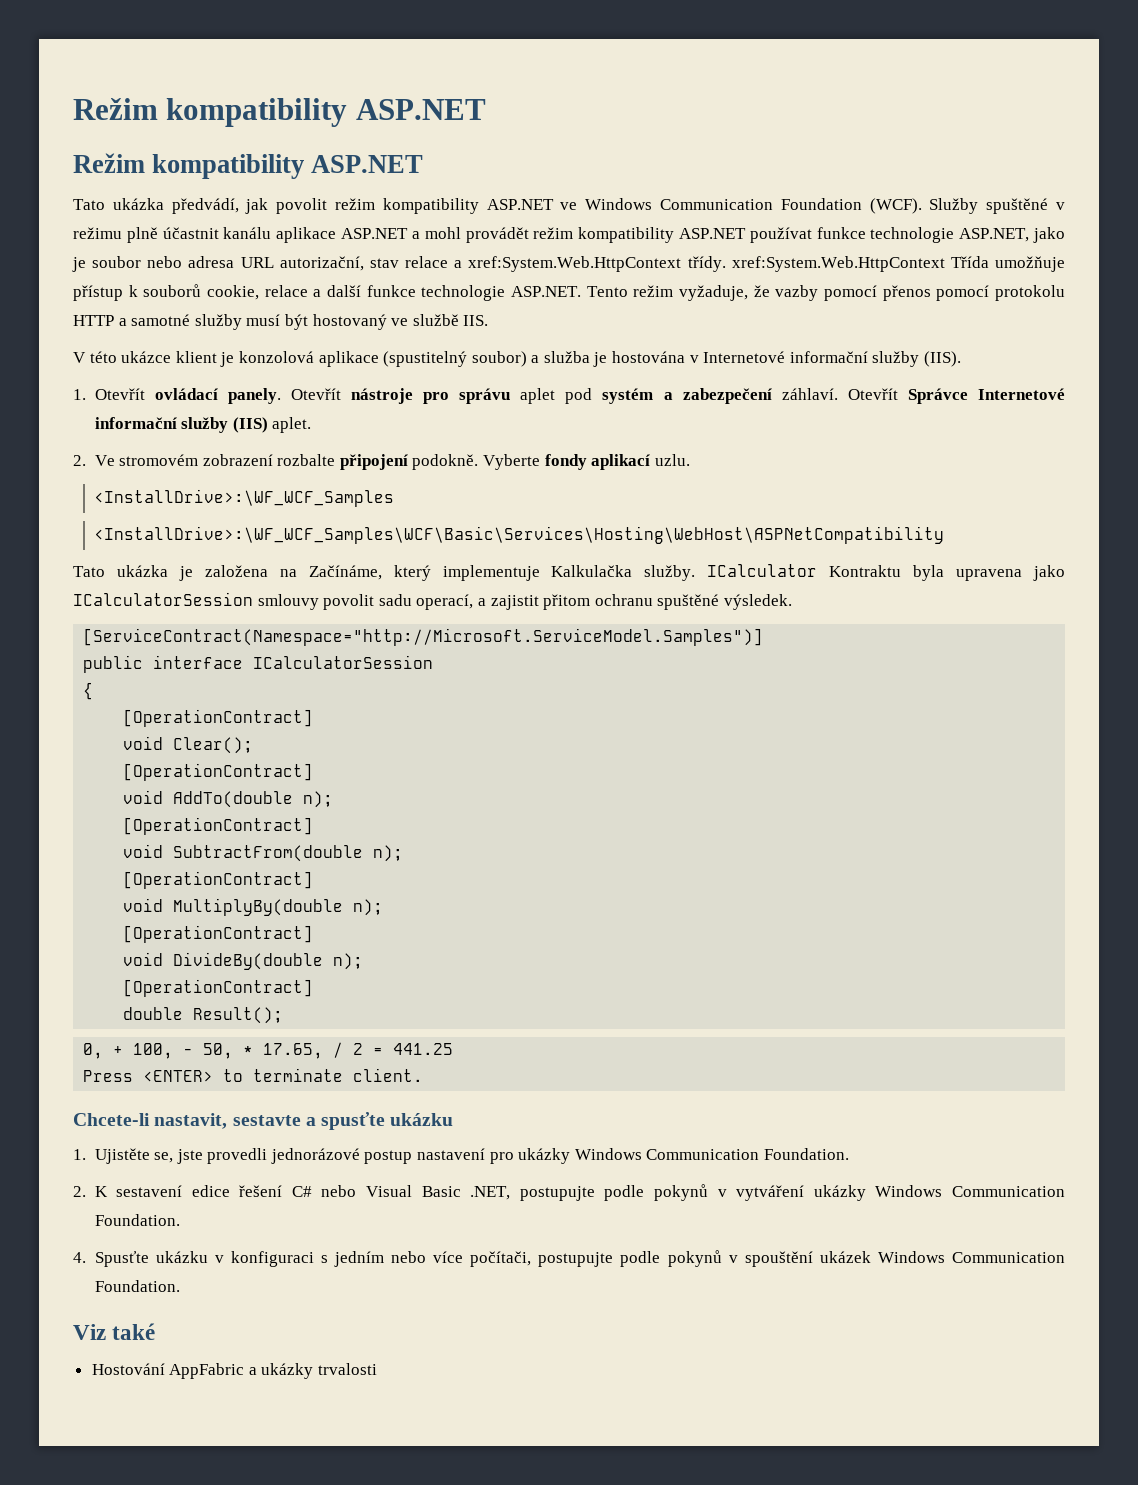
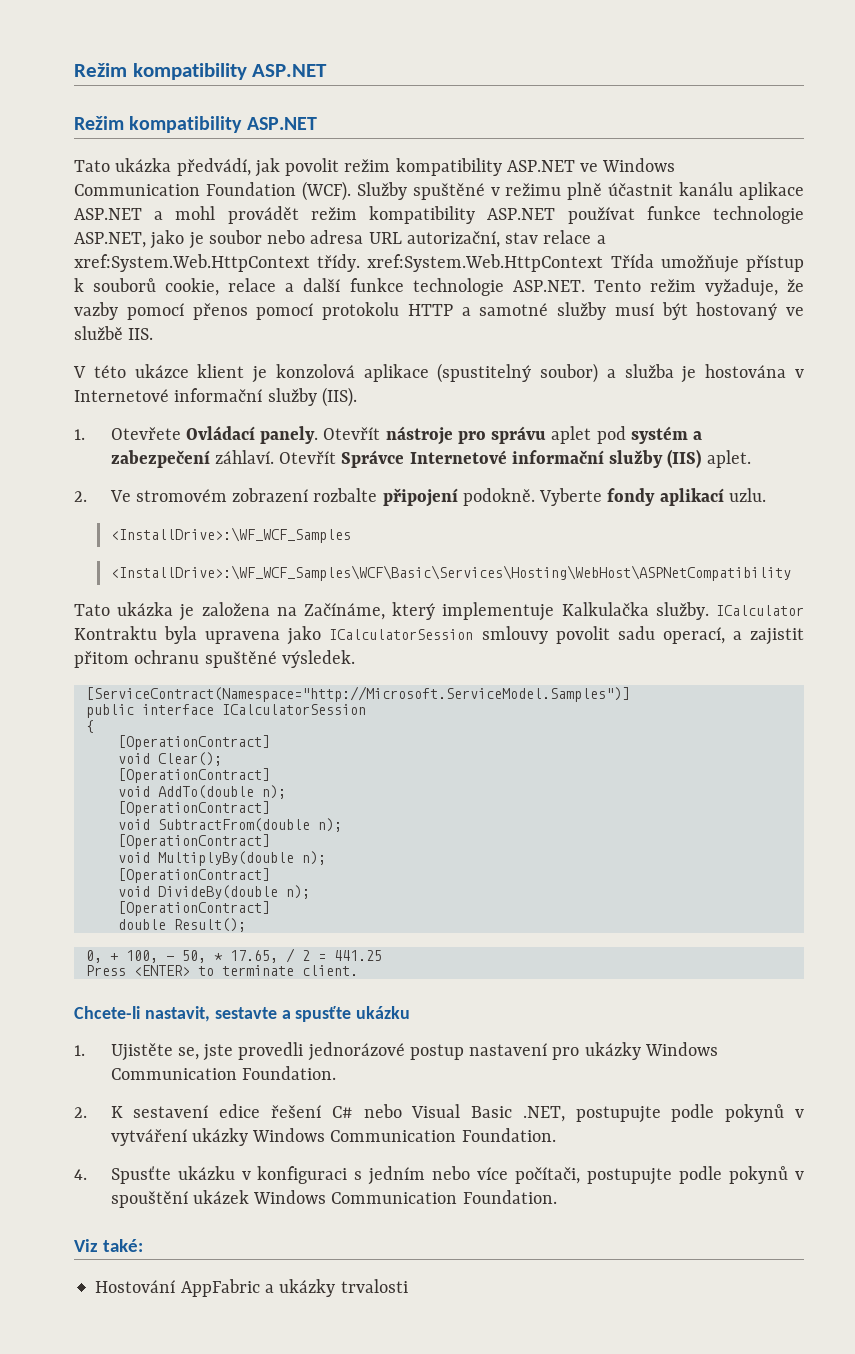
- 1. Otevřít ovládací panely.
+ 1. Otevřete Ovládací panely.
- Viz také
+ Viz také:

